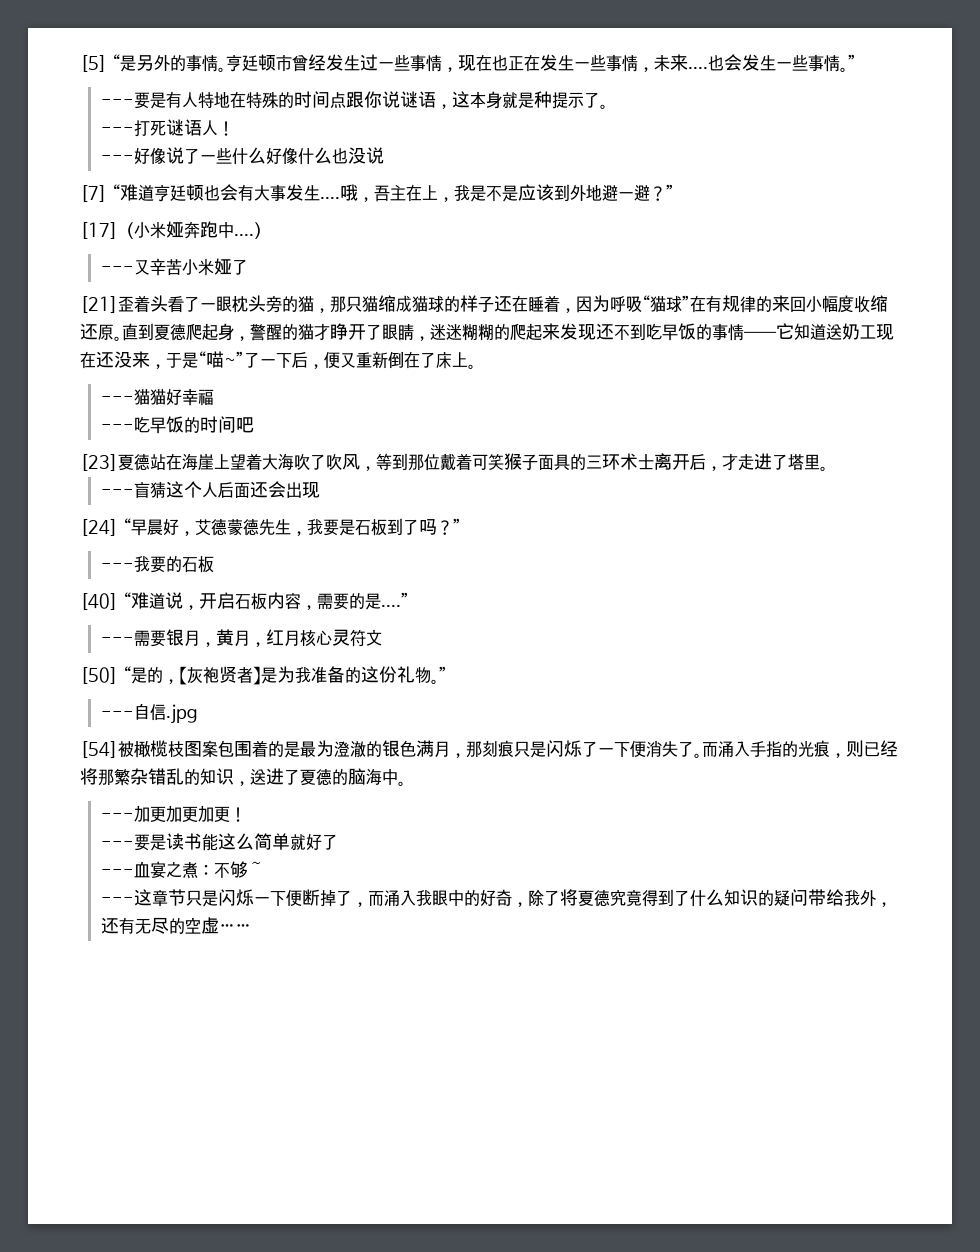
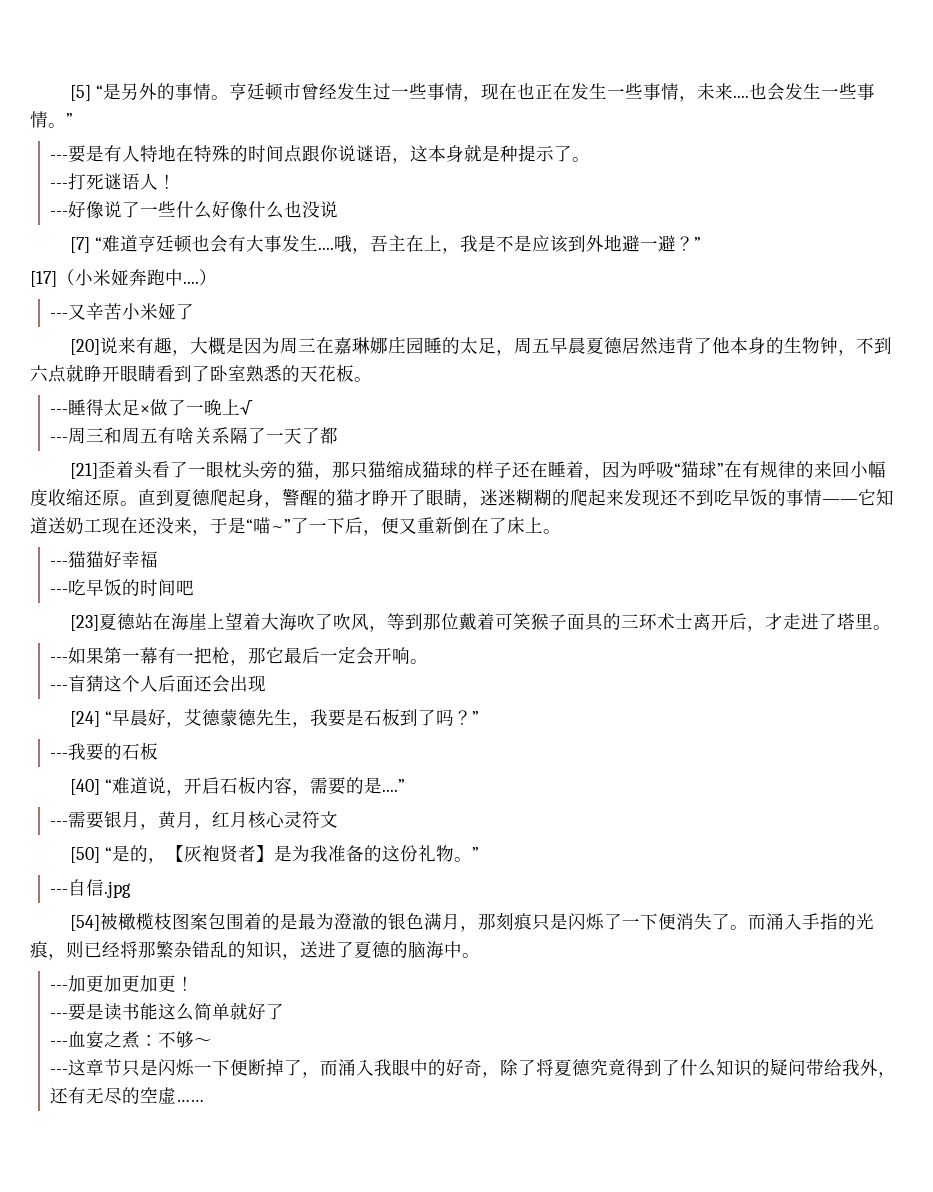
+ [20]说来有趣，大概是因为周三在嘉琳娜庄园睡的太足，周五早晨夏德居然违背了他本身的生物钟，不到六点就睁开眼睛看到了卧室熟悉的天花板。
+ ---睡得太足×做了一晚上√
+ ---周三和周五有啥关系隔了一天了都
+ ---如果第一幕有一把枪，那它最后一定会开响。

